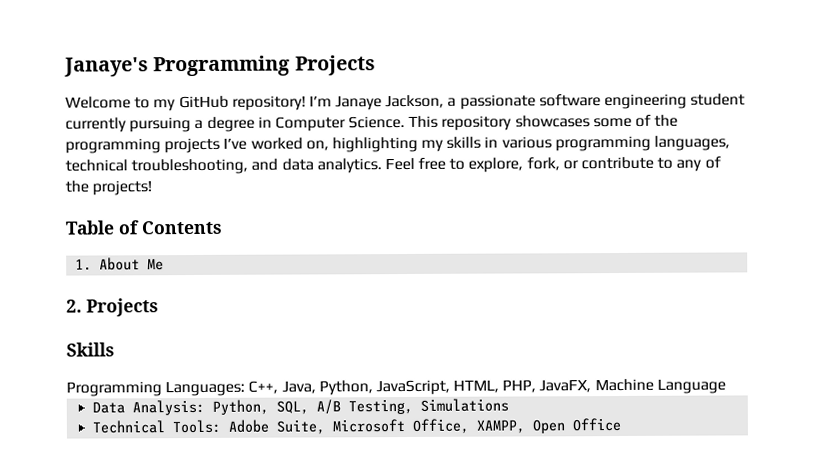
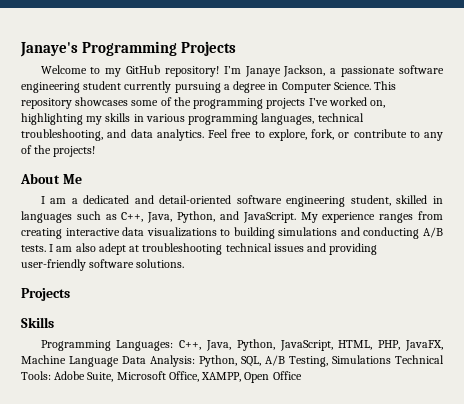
- Table of Contents
- 1. About Me
- 2. Projects
+ About Me
+ I am a dedicated and detail-oriented software engineering student, skilled in languages such as C++, Java, Python, and JavaScript. My experience ranges from creating interactive data visualizations to building simulations and conducting A/B tests. I am also adept at troubleshooting technical issues and providing user-friendly software solutions.
+ Projects
- Programming Languages: C++, Java, Python, JavaScript, HTML, PHP, JavaFX, Machine Language
- Data Analysis: Python, SQL, A/B Testing, Simulations
- Technical Tools: Adobe Suite, Microsoft Office, XAMPP, Open Office
+ Programming Languages: C++, Java, Python, JavaScript, HTML, PHP, JavaFX, Machine Language Data Analysis: Python, SQL, A/B Testing, Simulations Technical Tools: Adobe Suite, Microsoft Office, XAMPP, Open Office

